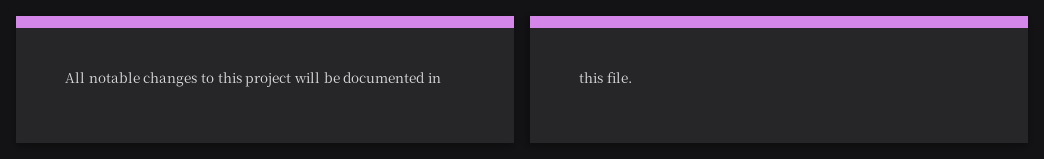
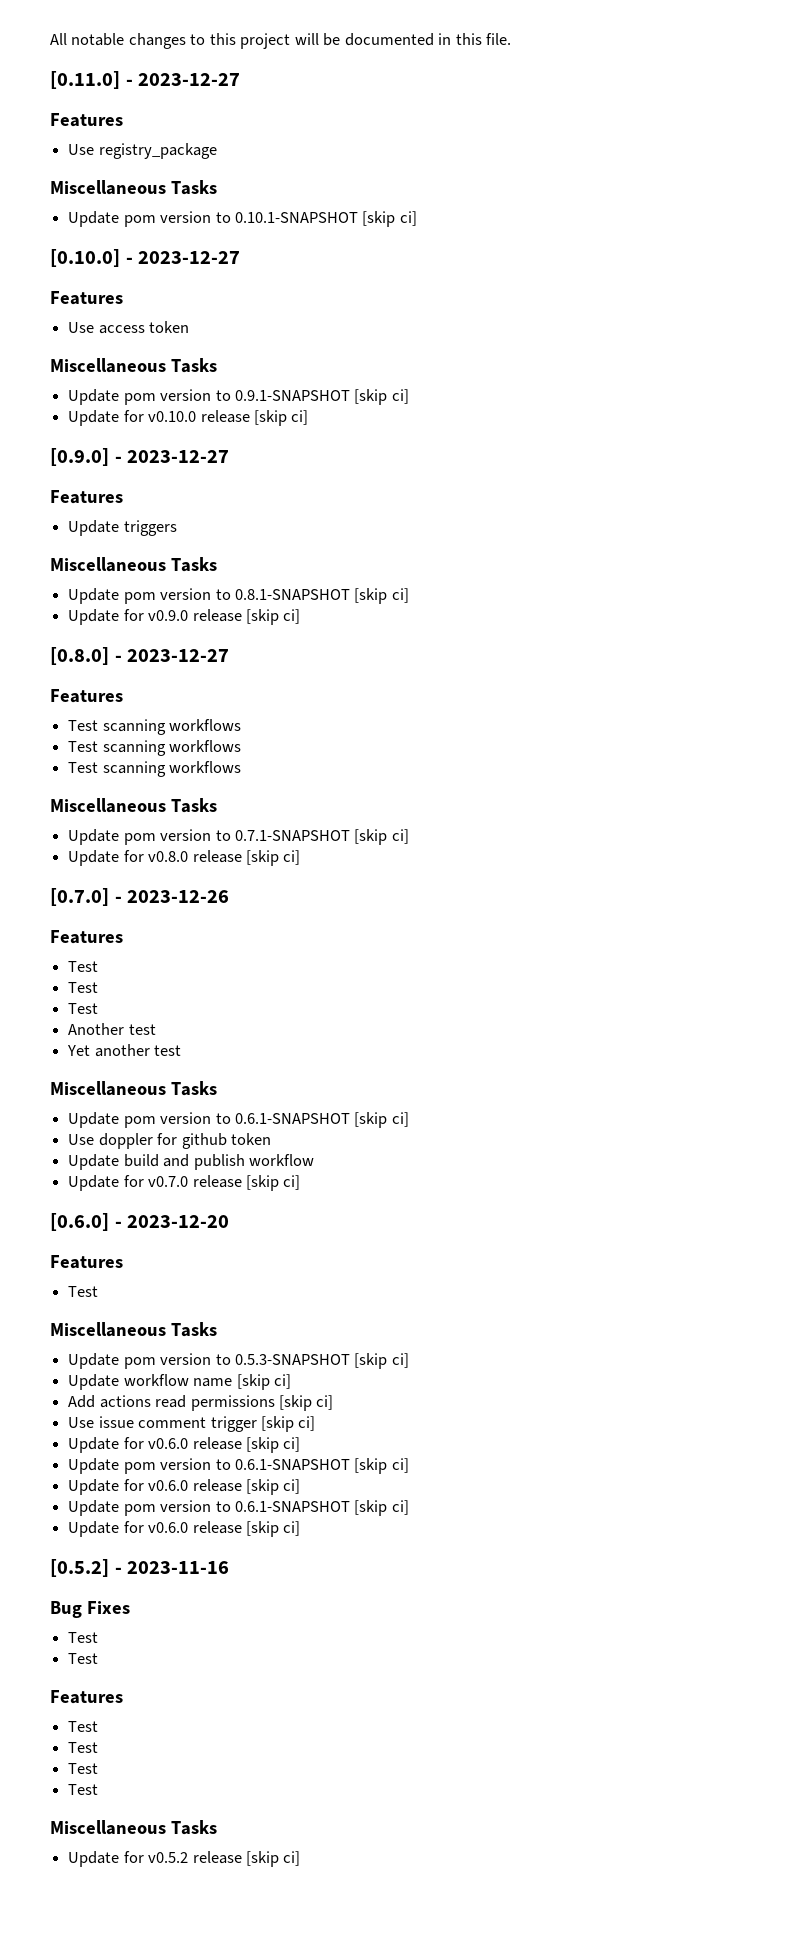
+ [0.11.0] - 2023-12-27
+ Features
+ Use registry_package
+ Miscellaneous Tasks
+ Update pom version to 0.10.1-SNAPSHOT [skip ci]
+ [0.10.0] - 2023-12-27
+ Features
+ Use access token
+ Miscellaneous Tasks
+ Update pom version to 0.9.1-SNAPSHOT [skip ci]
+ Update for v0.10.0 release [skip ci]
+ [0.9.0] - 2023-12-27
+ Features
+ Update triggers
+ Miscellaneous Tasks
+ Update pom version to 0.8.1-SNAPSHOT [skip ci]
+ Update for v0.9.0 release [skip ci]
+ [0.8.0] - 2023-12-27
+ Features
+ Test scanning workflows
+ Test scanning workflows
+ Test scanning workflows
+ Miscellaneous Tasks
+ Update pom version to 0.7.1-SNAPSHOT [skip ci]
+ Update for v0.8.0 release [skip ci]
+ [0.7.0] - 2023-12-26
+ Features
+ Test
+ Test
+ Test
+ Another test
+ Yet another test
+ Miscellaneous Tasks
+ Update pom version to 0.6.1-SNAPSHOT [skip ci]
+ Use doppler for github token
+ Update build and publish workflow
+ Update for v0.7.0 release [skip ci]
+ [0.6.0] - 2023-12-20
+ Features
+ Test
+ Miscellaneous Tasks
+ Update pom version to 0.5.3-SNAPSHOT [skip ci]
+ Update workflow name [skip ci]
+ Add actions read permissions [skip ci]
+ Use issue comment trigger [skip ci]
+ Update for v0.6.0 release [skip ci]
+ Update pom version to 0.6.1-SNAPSHOT [skip ci]
+ Update for v0.6.0 release [skip ci]
+ Update pom version to 0.6.1-SNAPSHOT [skip ci]
+ Update for v0.6.0 release [skip ci]
+ [0.5.2] - 2023-11-16
+ Bug Fixes
+ Test
+ Test
+ Features
+ Test
+ Test
+ Test
+ Test
+ Miscellaneous Tasks
+ Update for v0.5.2 release [skip ci]

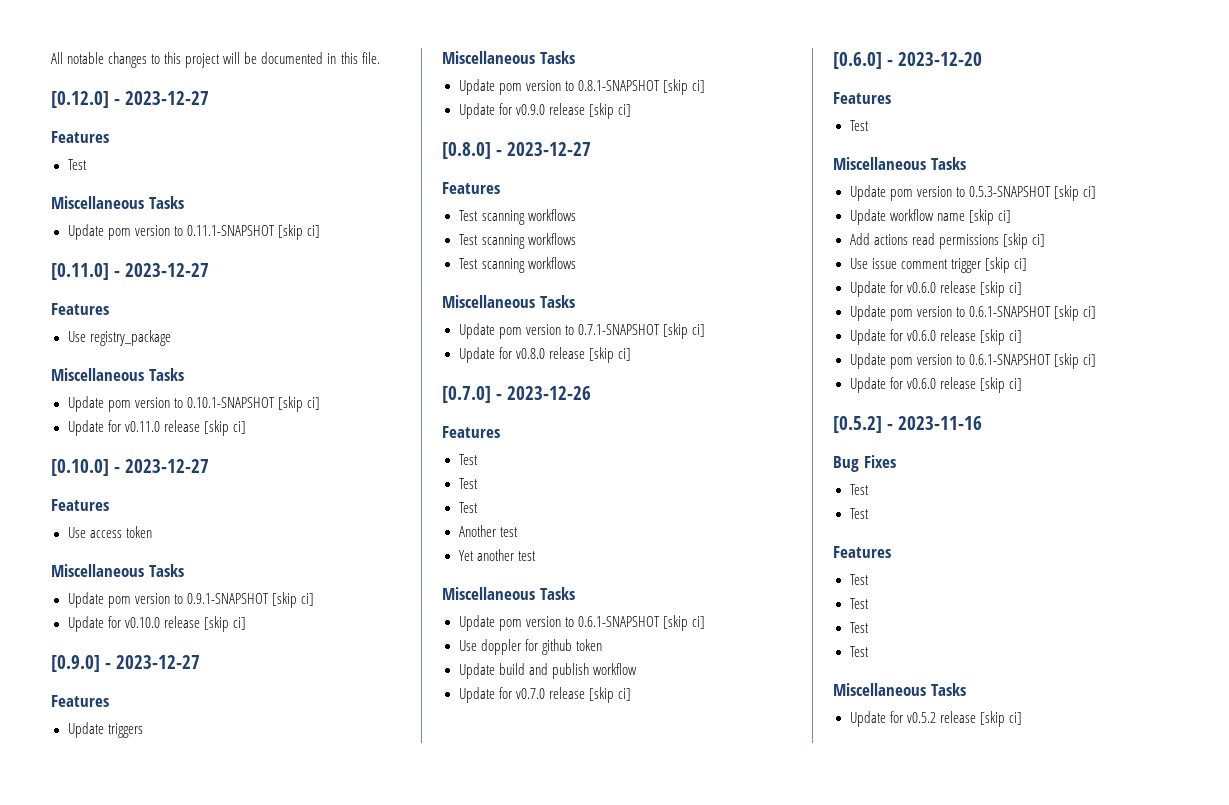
+ [0.12.0] - 2023-12-27
+ Features
+ Test
+ Miscellaneous Tasks
+ Update pom version to 0.11.1-SNAPSHOT [skip ci]
+ Update for v0.11.0 release [skip ci]

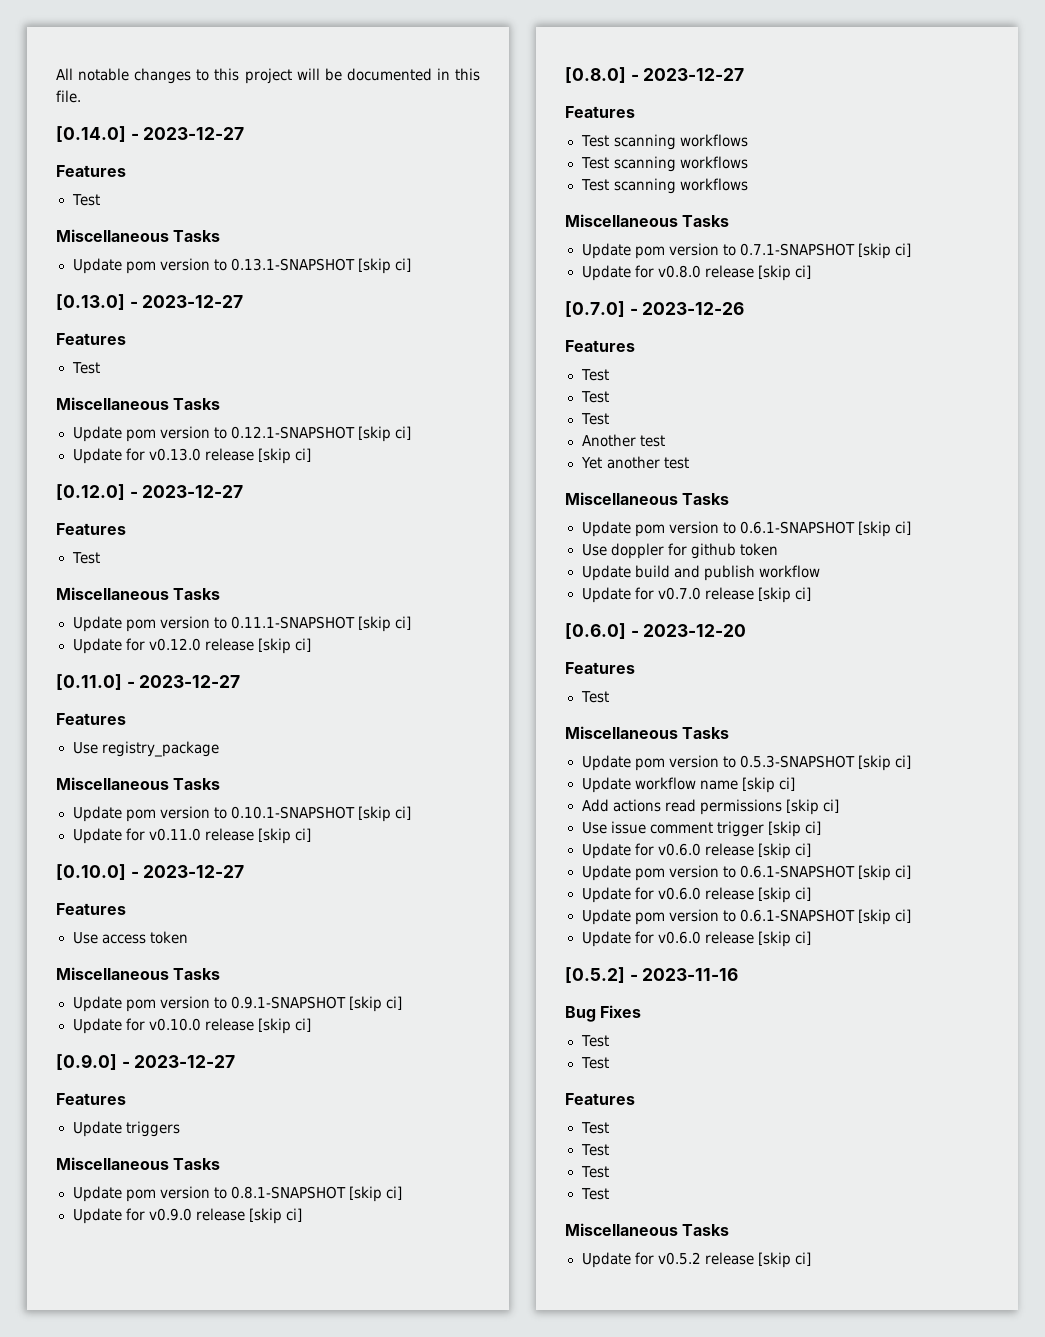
+ [0.14.0] - 2023-12-27
+ Features
+ Test
+ Miscellaneous Tasks
+ Update pom version to 0.13.1-SNAPSHOT [skip ci]
+ [0.13.0] - 2023-12-27
+ Features
+ Test
+ Miscellaneous Tasks
+ Update pom version to 0.12.1-SNAPSHOT [skip ci]
+ Update for v0.13.0 release [skip ci]
+ Update for v0.12.0 release [skip ci]

